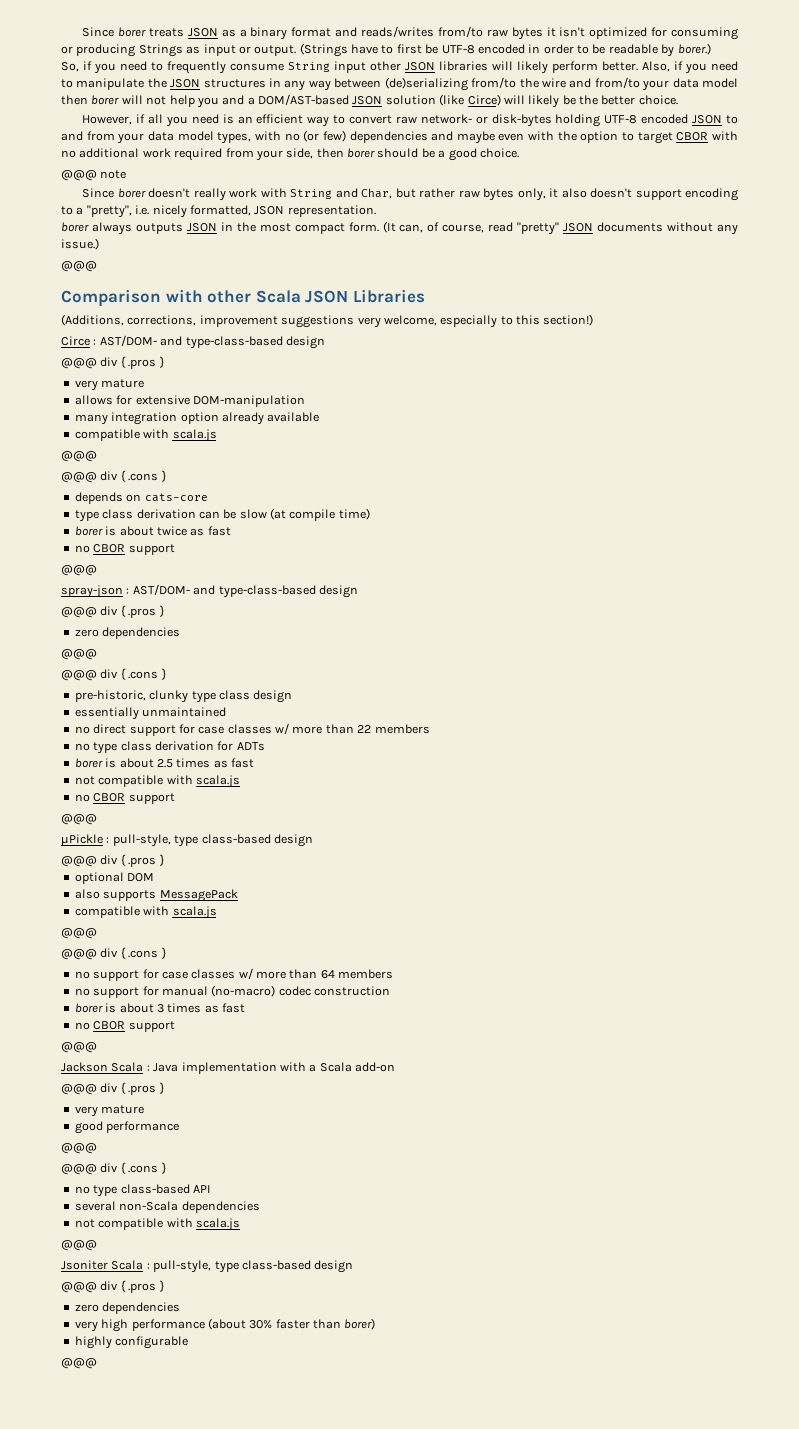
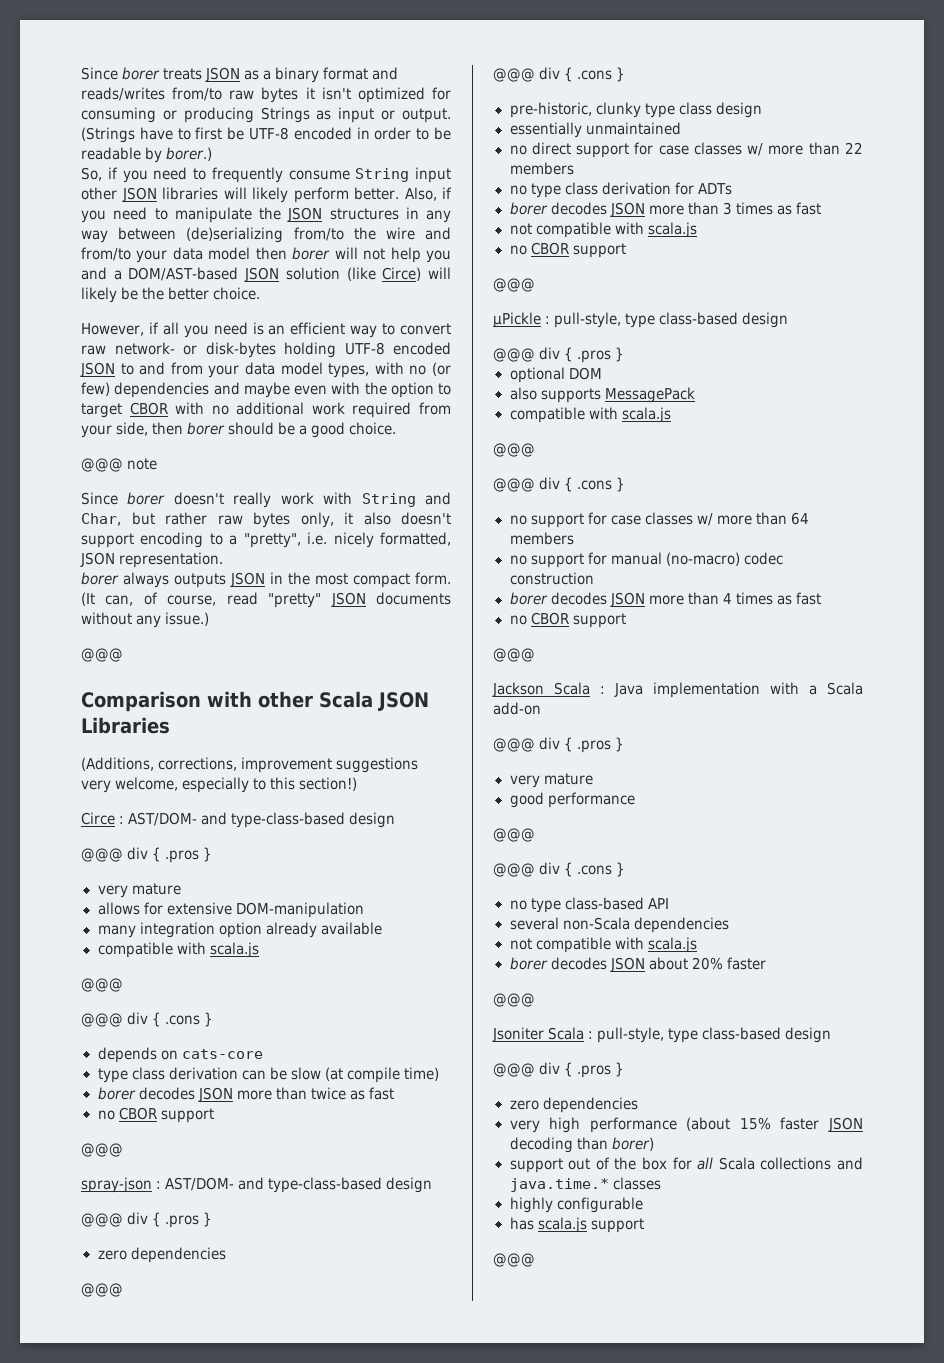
- borer is about twice as fast
+ borer decodes JSON more than twice as fast
- borer is about 2.5 times as fast
+ borer decodes JSON more than 3 times as fast
- borer is about 3 times as fast
+ borer decodes JSON more than 4 times as fast
+ borer decodes JSON about 20% faster
- very high performance (about 30% faster than borer)
+ very high performance (about 15% faster JSON decoding than borer)
+ support out of the box for all Scala collections and java.time.* classes
+ has scala.js support

